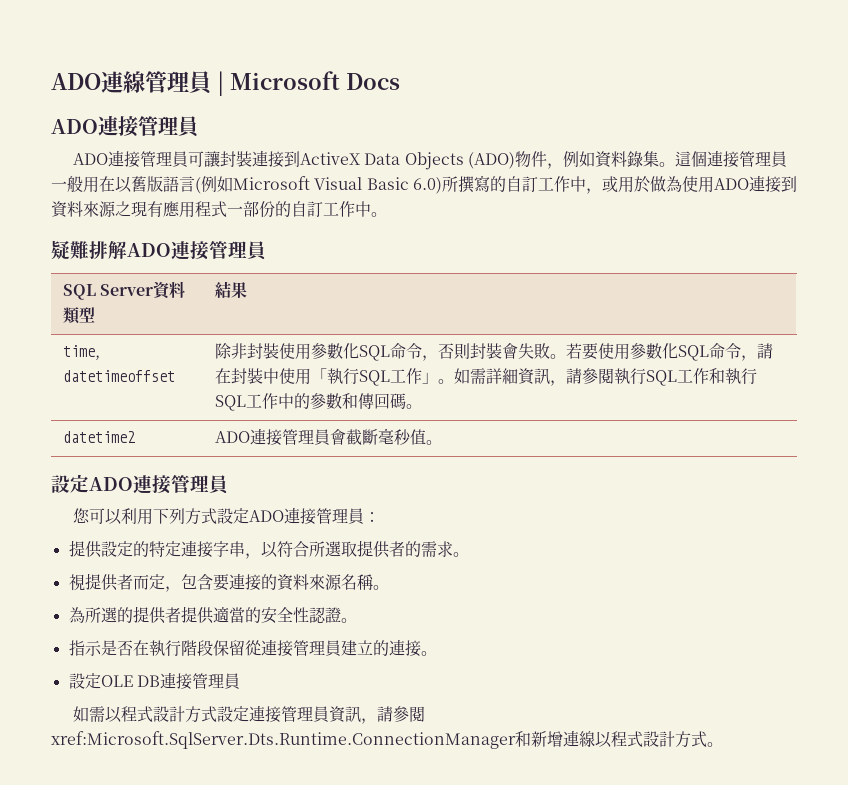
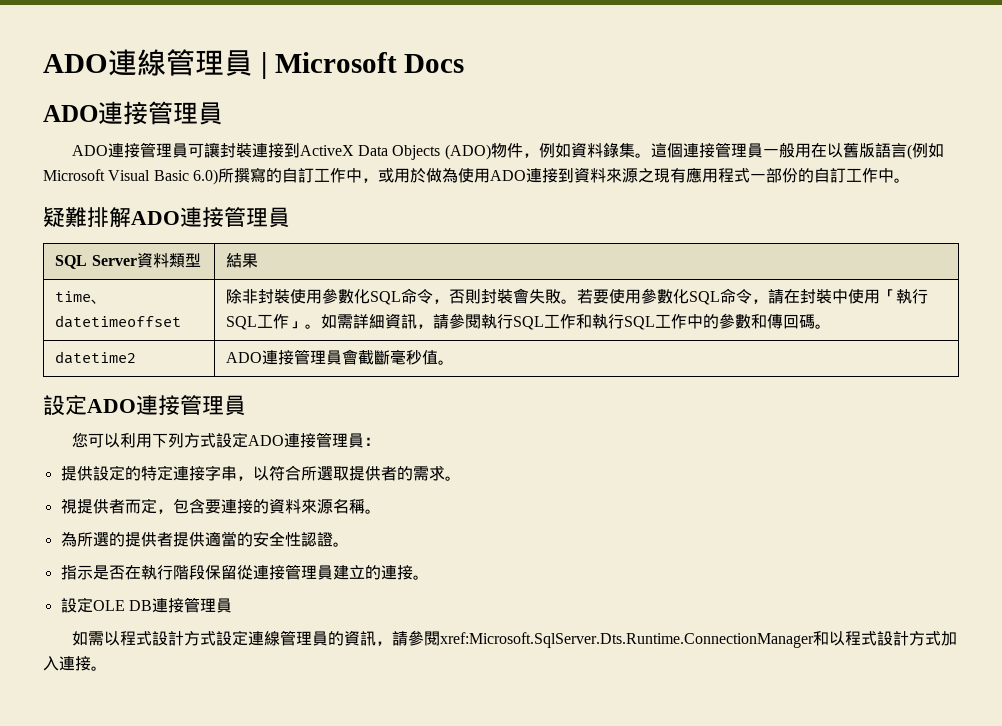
- time, datetimeoffset
+ time、datetimeoffset
- 如需以程式設計方式設定連接管理員資訊，請參閱xref:Microsoft.SqlServer.Dts.Runtime.ConnectionManager和新增連線以程式設計方式。
+ 如需以程式設計方式設定連線管理員的資訊，請參閱xref:Microsoft.SqlServer.Dts.Runtime.ConnectionManager和以程式設計方式加入連接。

